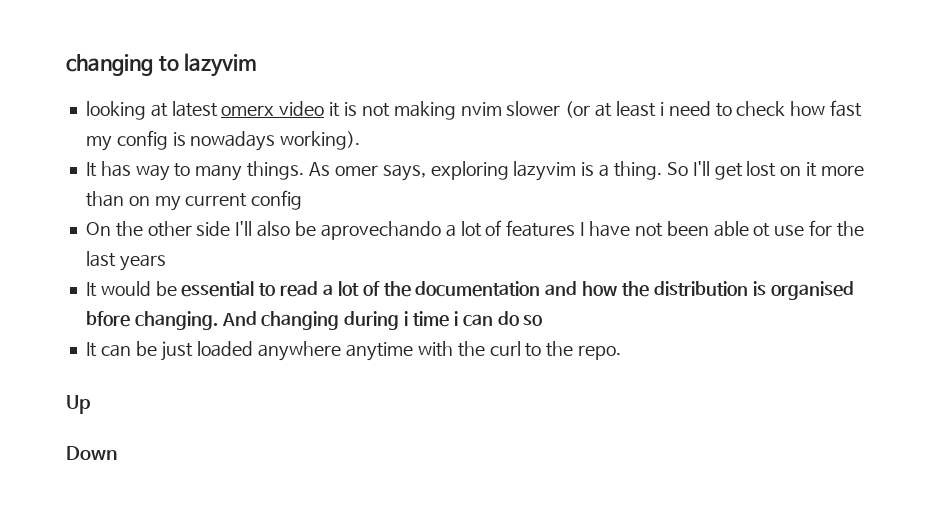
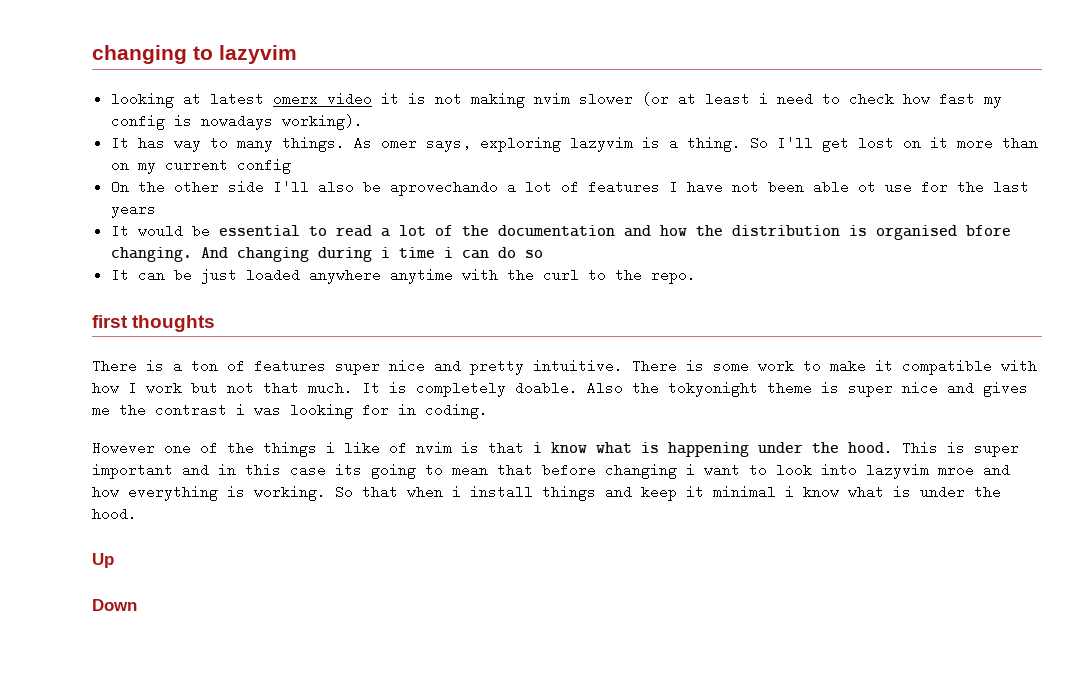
+ first thoughts
+ There is a ton of features super nice and pretty intuitive. There is some work to make it compatible with how I work but not that much. It is completely doable. Also the tokyonight theme is super nice and gives me the contrast i was looking for in coding.
+ However one of the things i like of nvim is that i know what is happening under the hood. This is super important and in this case its going to mean that before changing i want to look into lazyvim mroe and how everything is working. So that when i install things and keep it minimal i know what is under the hood.

